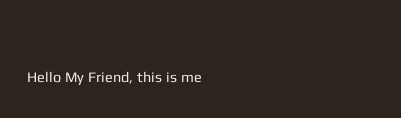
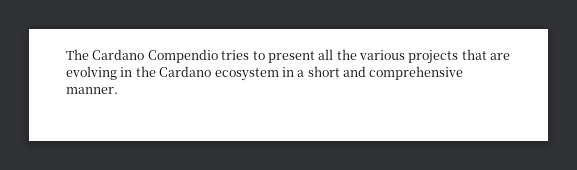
- Hello My Friend, this is me
+ The Cardano Compendio tries to present all the various projects that are evolving in the Cardano ecosystem in a short and comprehensive manner.

